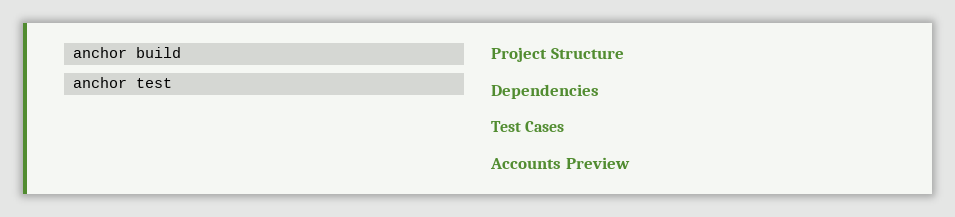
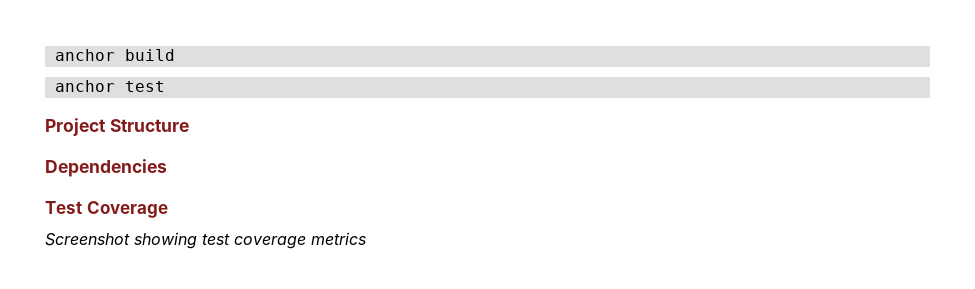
- Test Cases
- Accounts Preview
+ Test Coverage
+ Screenshot showing test coverage metrics

